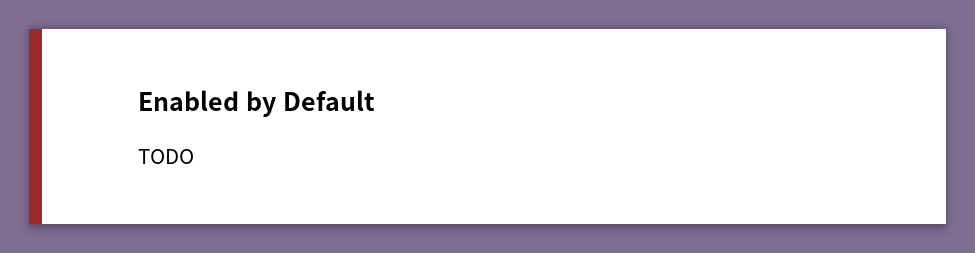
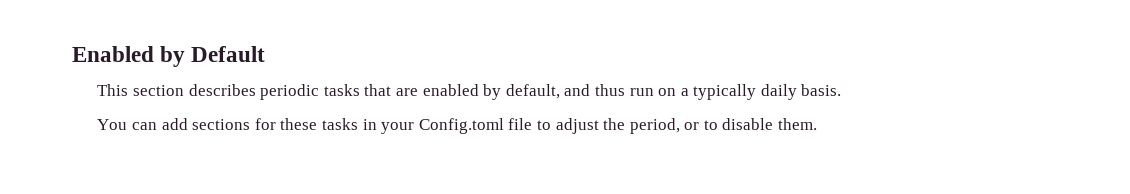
- TODO
+ This section describes periodic tasks that are enabled by default, and thus run on a typically daily basis.
+ You can add sections for these tasks in your Config.toml file to adjust the period, or to disable them.

